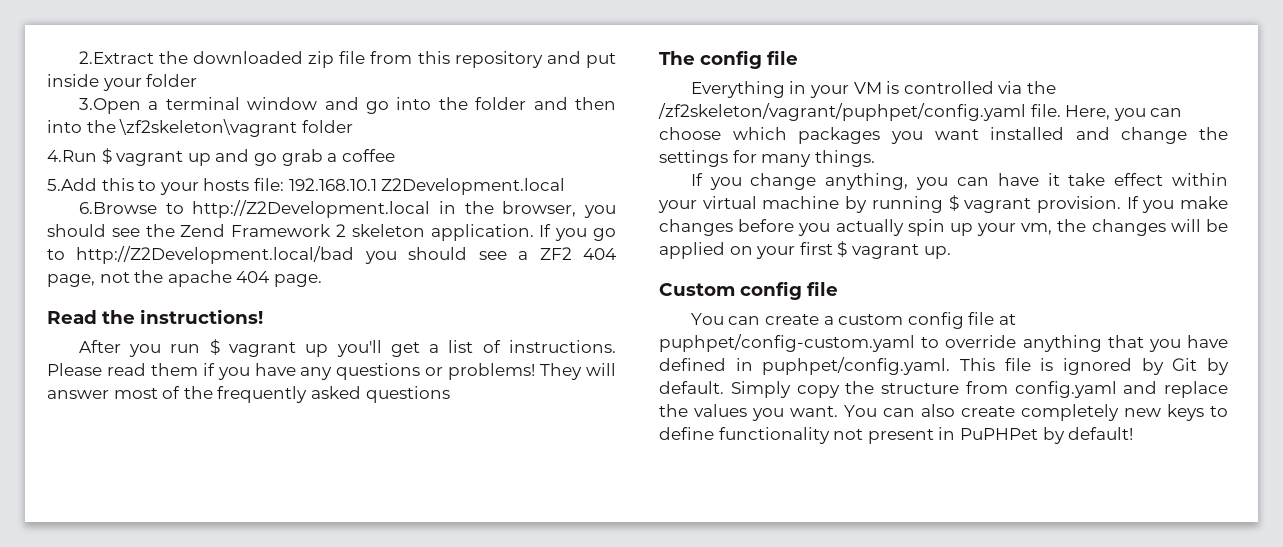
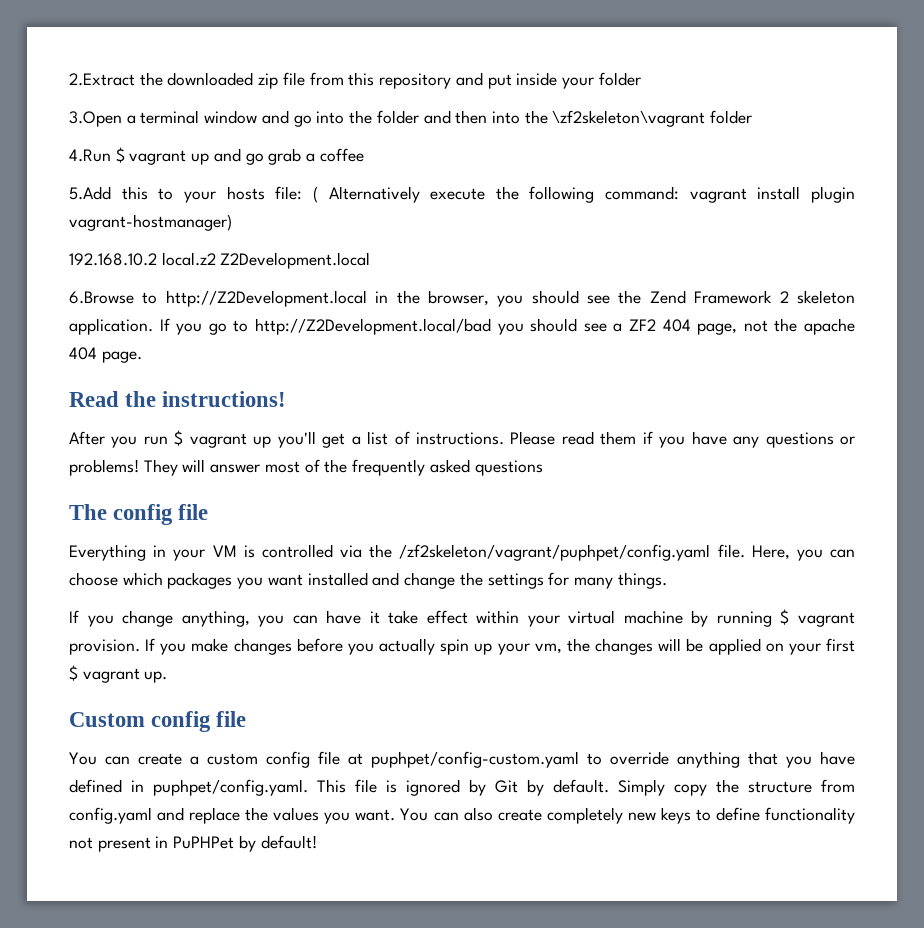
- 5.Add this to your hosts file: 192.168.10.1 Z2Development.local
+ 5.Add this to your hosts file: ( Alternatively execute the following command: vagrant install plugin vagrant-hostmanager)
+ 192.168.10.2 local.z2 Z2Development.local

